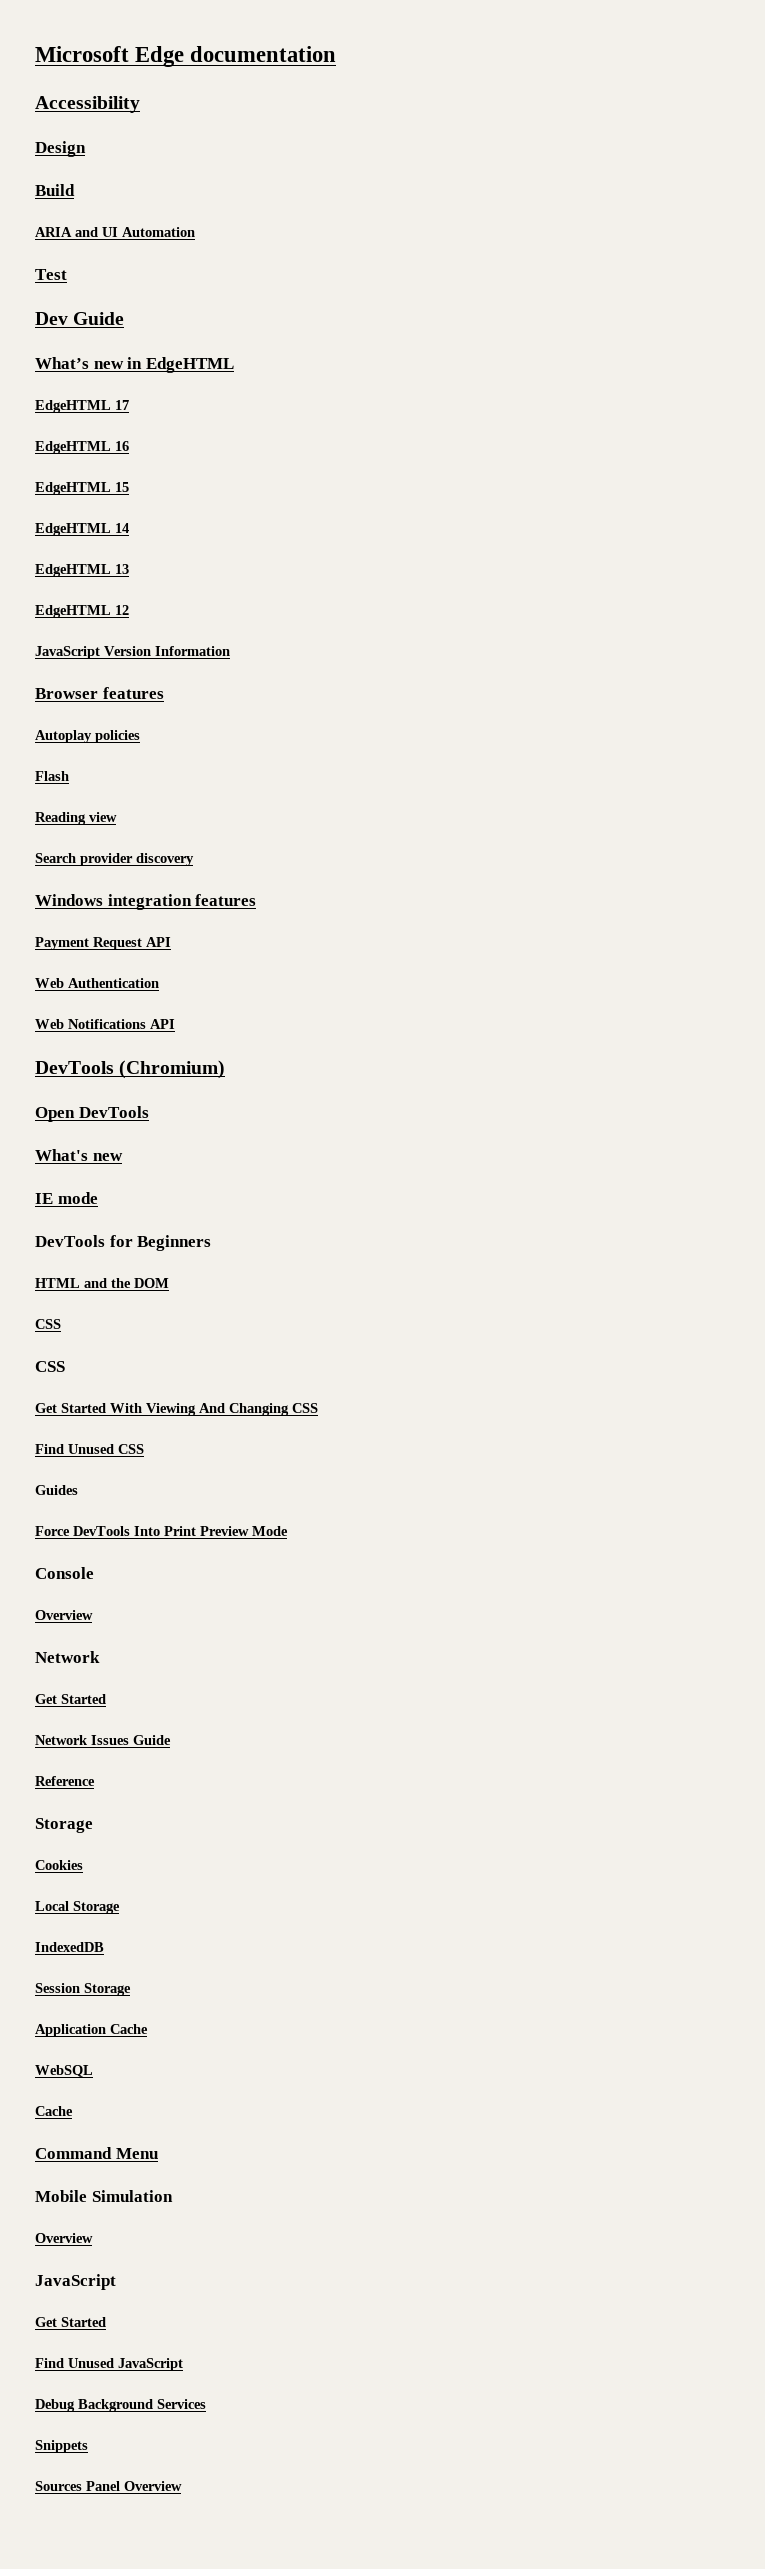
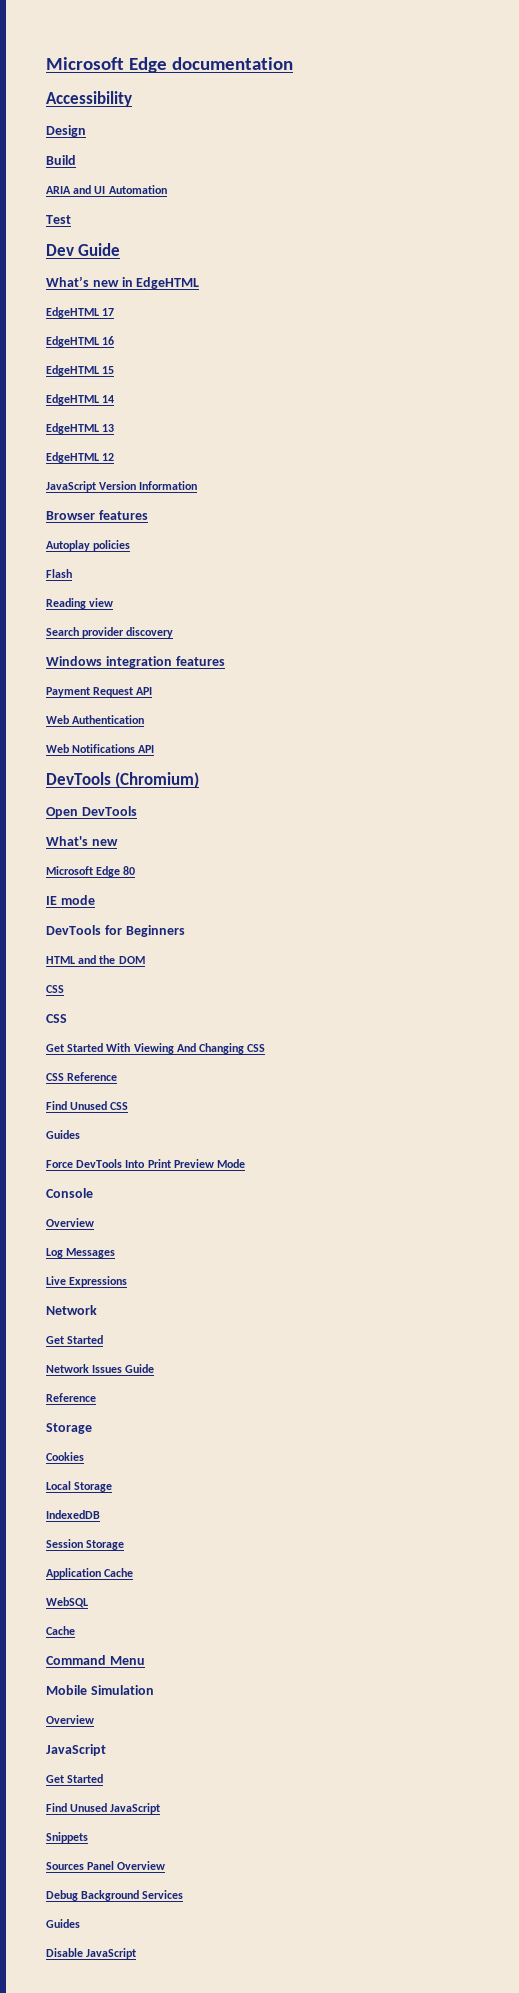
+ Microsoft Edge 80
+ CSS Reference
+ Log Messages
+ Live Expressions
- Debug Background Services
+ Debug Background Services
+ Guides
+ Disable JavaScript

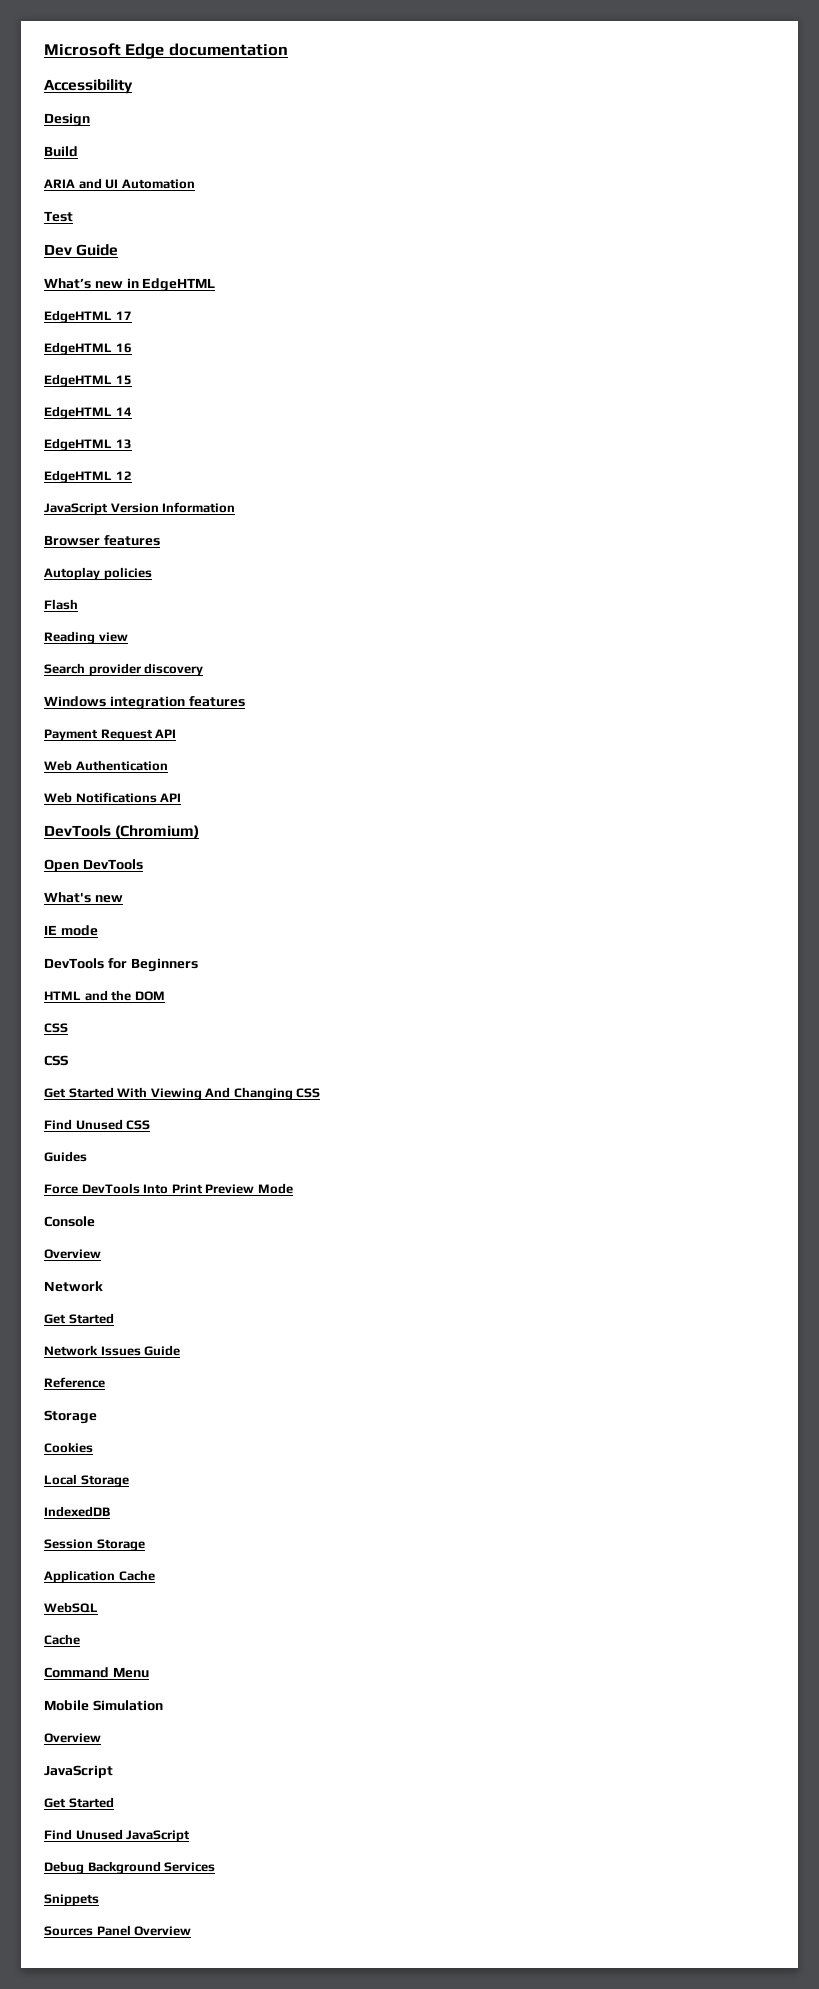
- Microsoft Edge 80
- CSS Reference
- Log Messages
- Live Expressions
+ Debug Background Services
- Debug Background Services
- Guides
- Disable JavaScript

